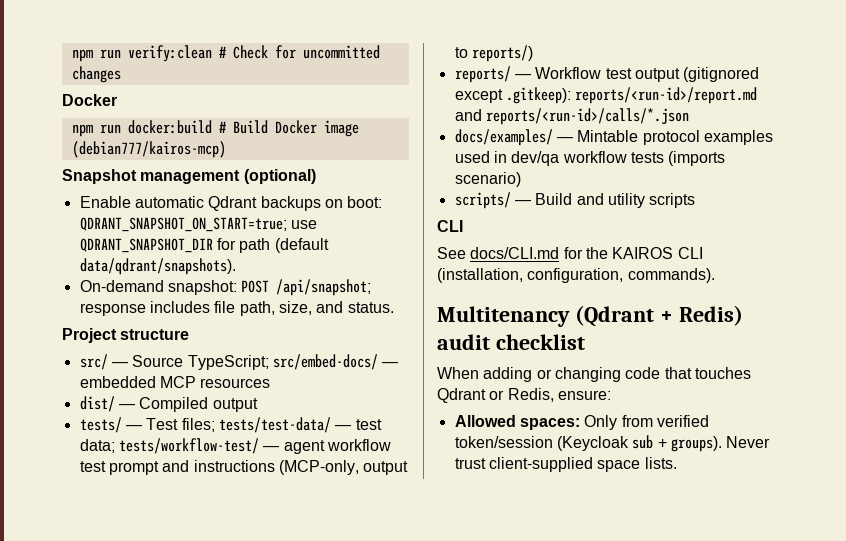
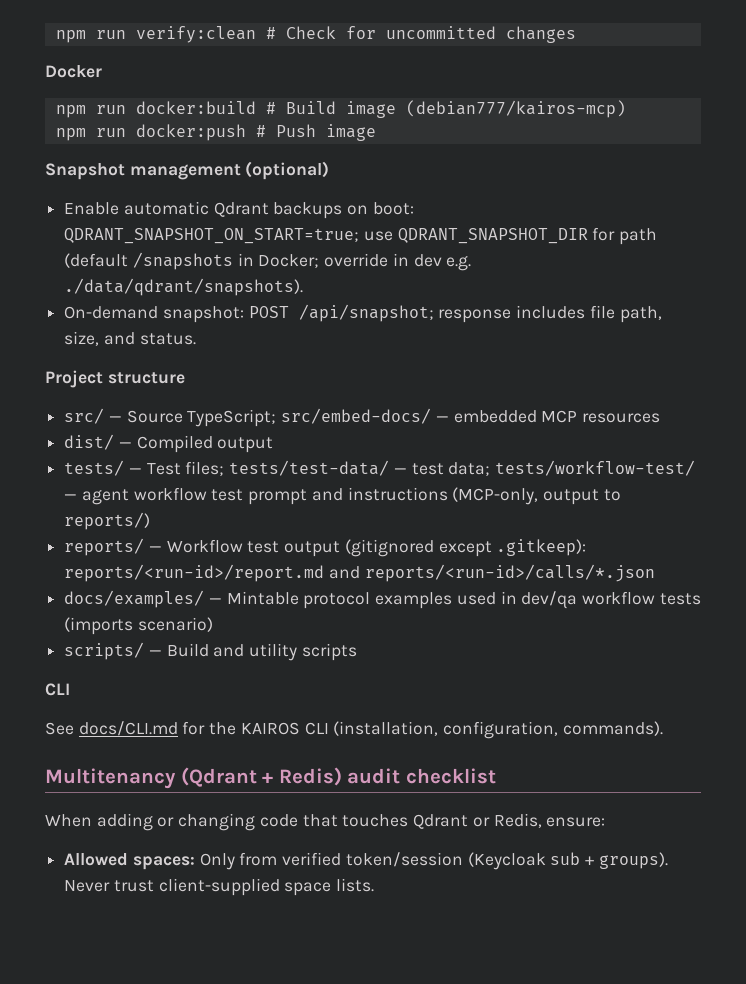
- npm run docker:build # Build Docker image (debian777/kairos-mcp)
+ npm run docker:build # Build image (debian777/kairos-mcp)
+ npm run docker:push # Push image
- Enable automatic Qdrant backups on boot: QDRANT_SNAPSHOT_ON_START=true; use QDRANT_SNAPSHOT_DIR for path (default data/qdrant/snapshots).
+ Enable automatic Qdrant backups on boot: QDRANT_SNAPSHOT_ON_START=true; use QDRANT_SNAPSHOT_DIR for path (default /snapshots in Docker; override in dev e.g. ./data/qdrant/snapshots).

